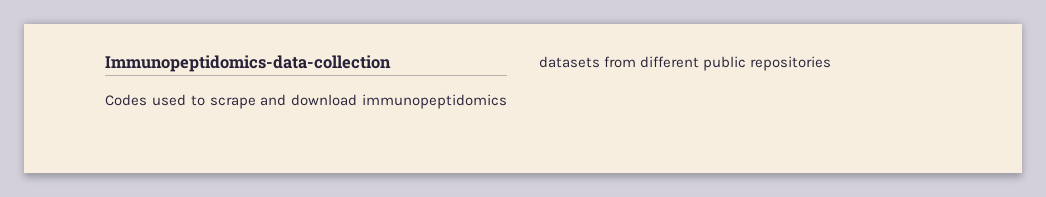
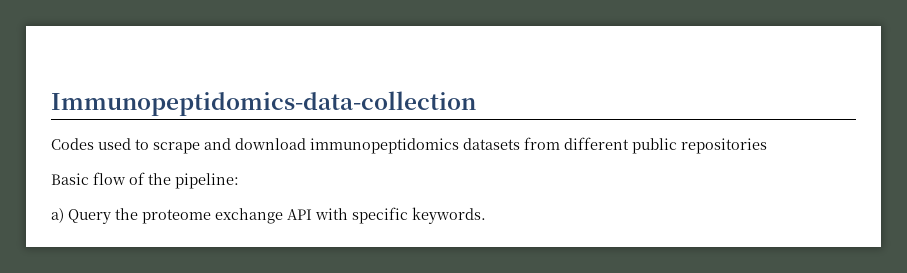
+ Basic flow of the pipeline:
+ a) Query the proteome exchange API with specific keywords.

